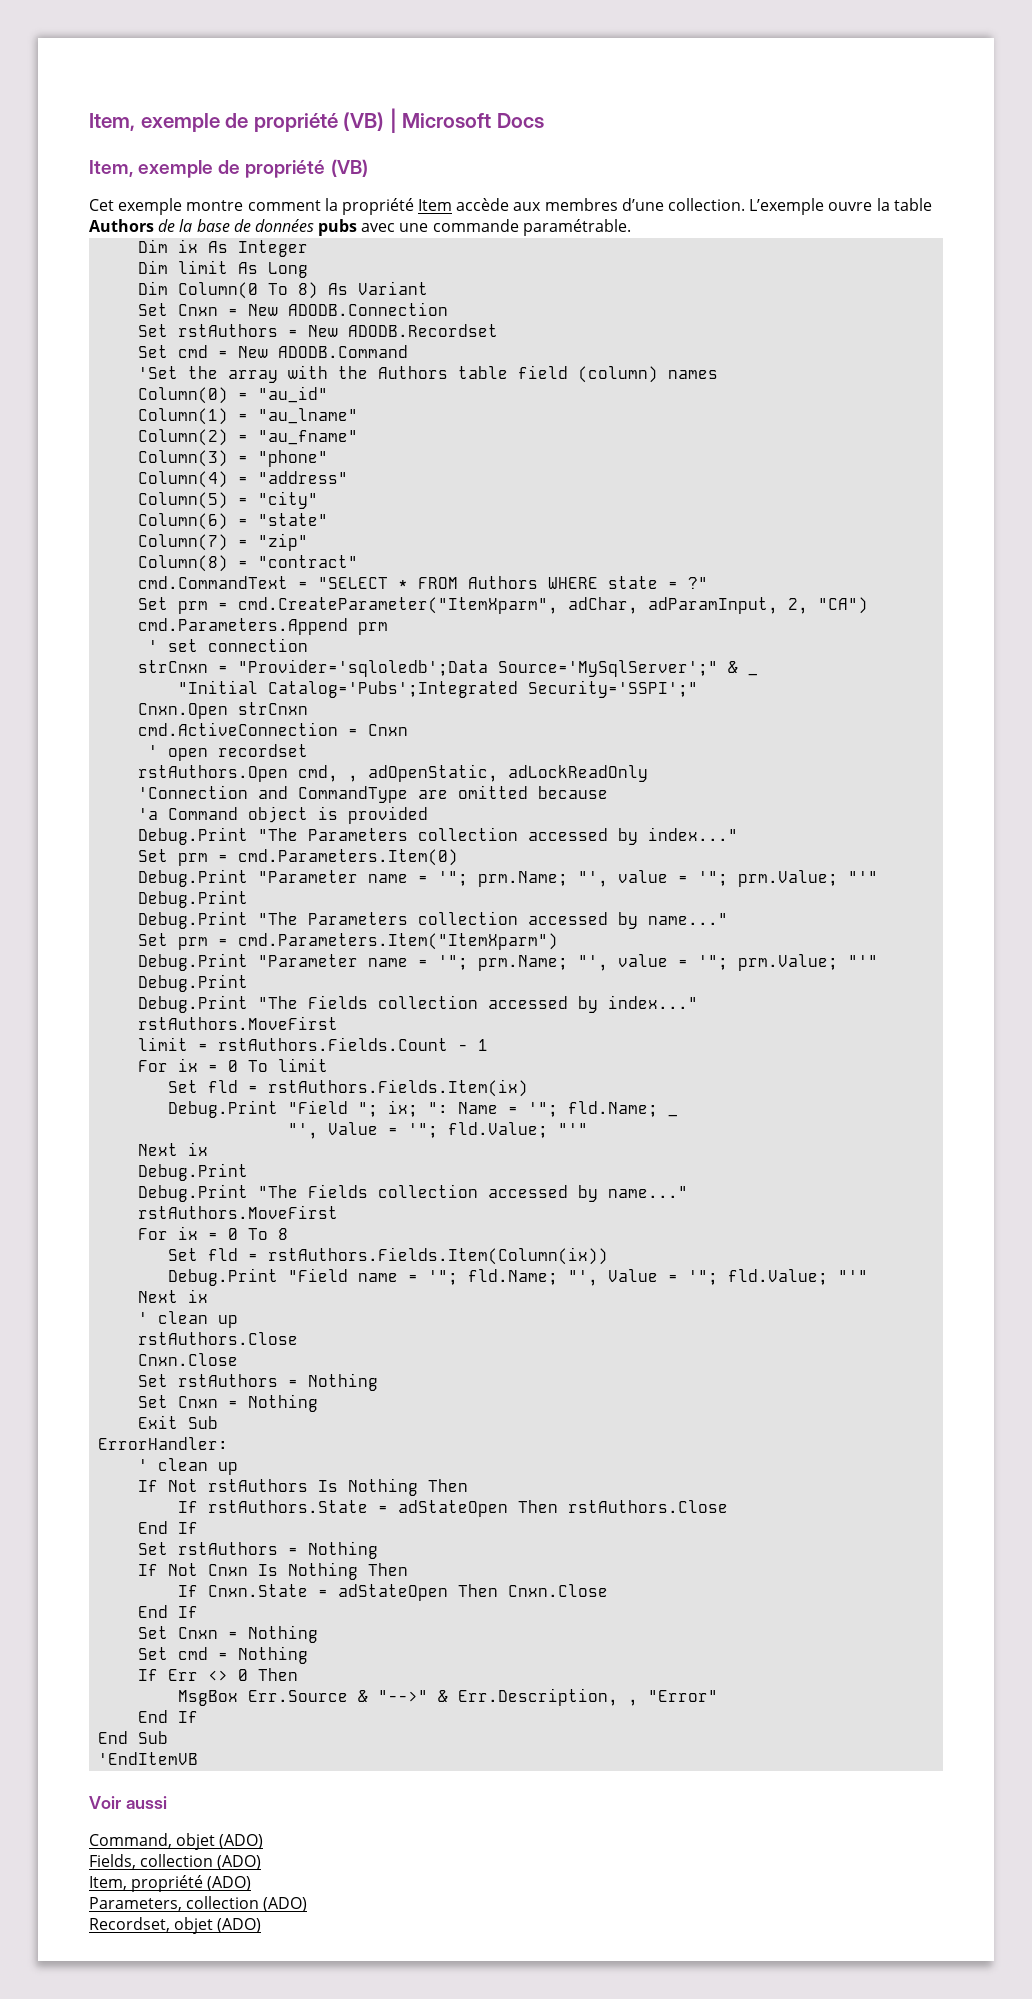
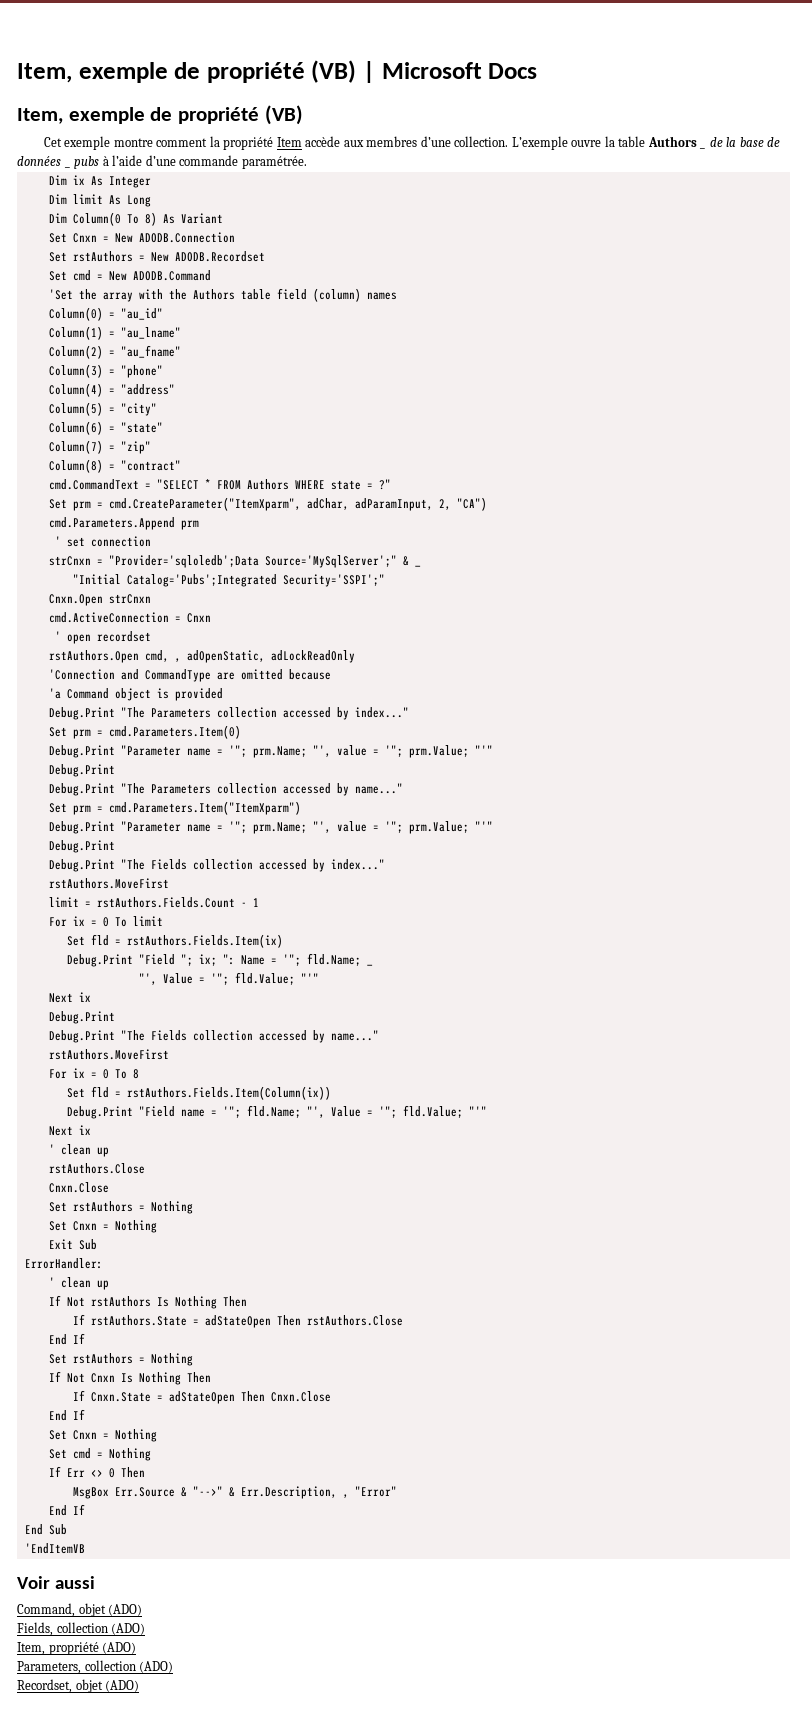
- L’exemple ouvre la table Authors de la base de données pubs avec une commande paramétrable.
+ L’exemple ouvre la table Authors _ de la base de données _ pubs à l’aide d’une commande paramétrée.

